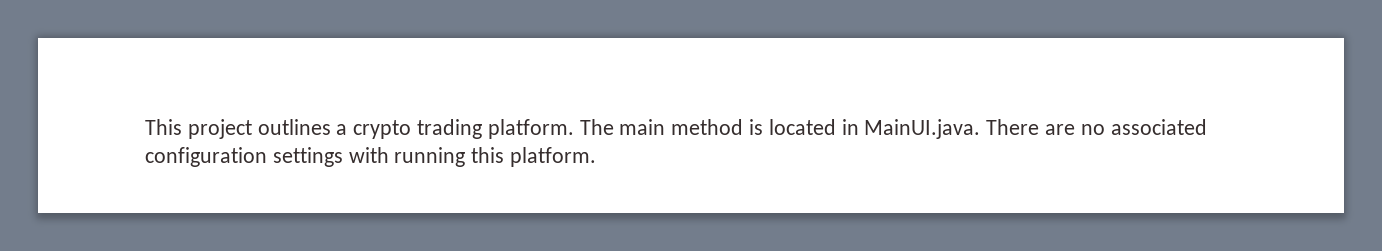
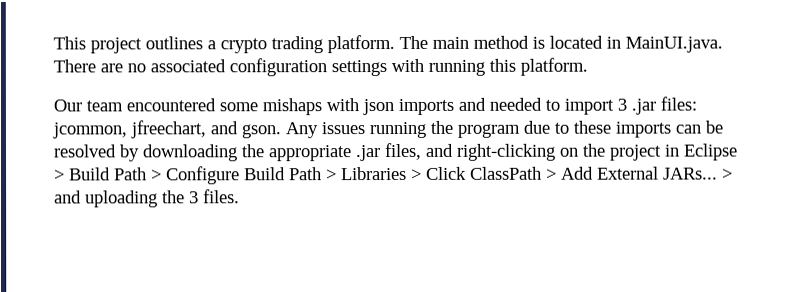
+ Our team encountered some mishaps with json imports and needed to import 3 .jar files: jcommon, jfreechart, and gson. Any issues running the program due to these imports can be resolved by downloading the appropriate .jar files, and right-clicking on the project in Eclipse > Build Path > Configure Build Path > Libraries > Click ClassPath > Add External JARs... > and uploading the 3 files.

